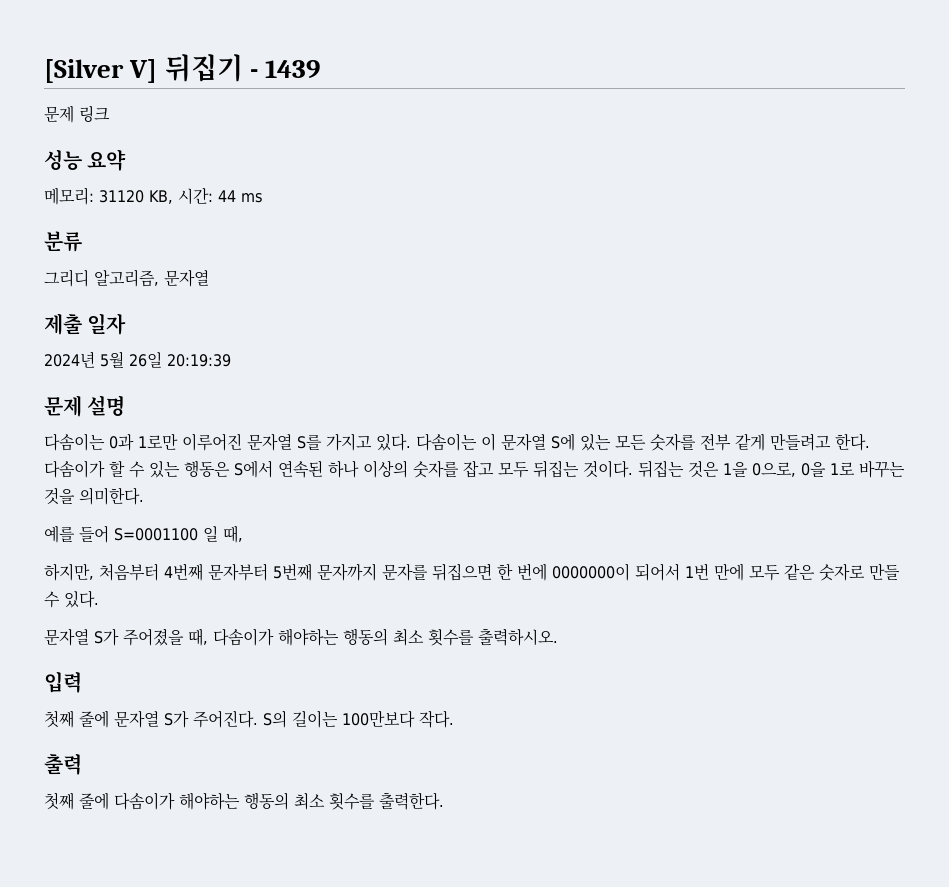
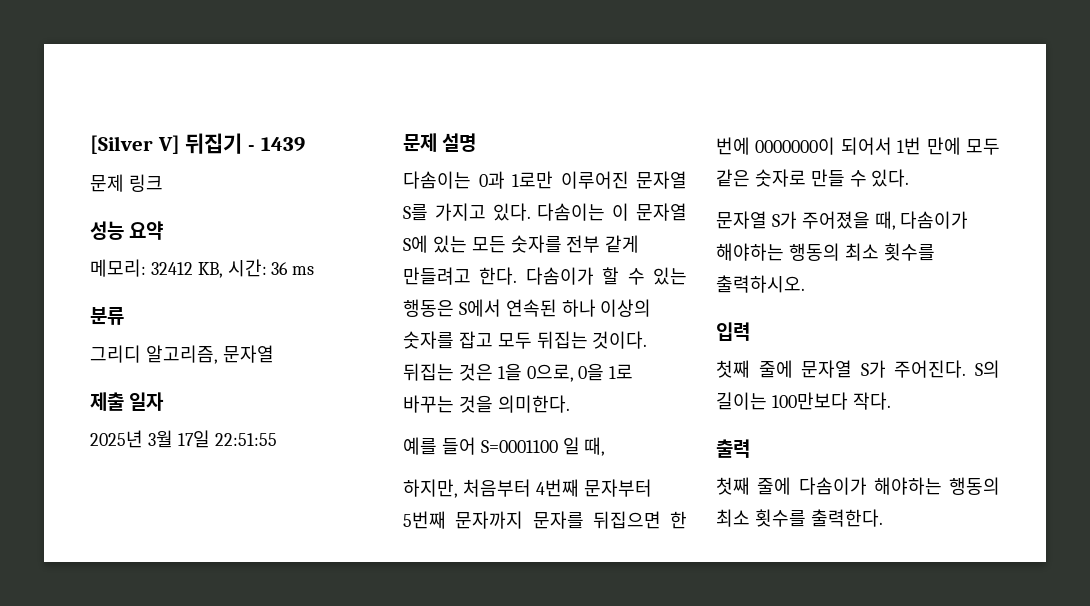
- 메모리: 31120 KB, 시간: 44 ms
+ 메모리: 32412 KB, 시간: 36 ms
- 2024년 5월 26일 20:19:39
+ 2025년 3월 17일 22:51:55

